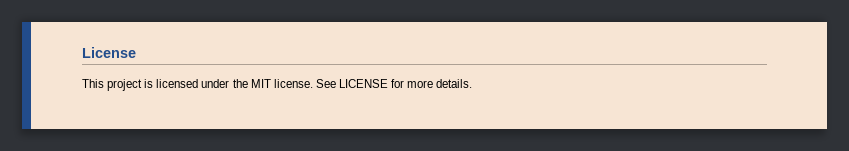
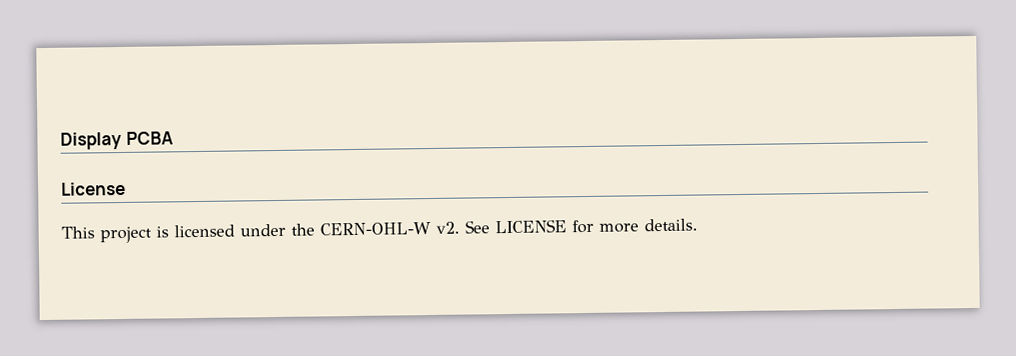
+ Display PCBA
- This project is licensed under the MIT license.
+ This project is licensed under the CERN-OHL-W v2.

